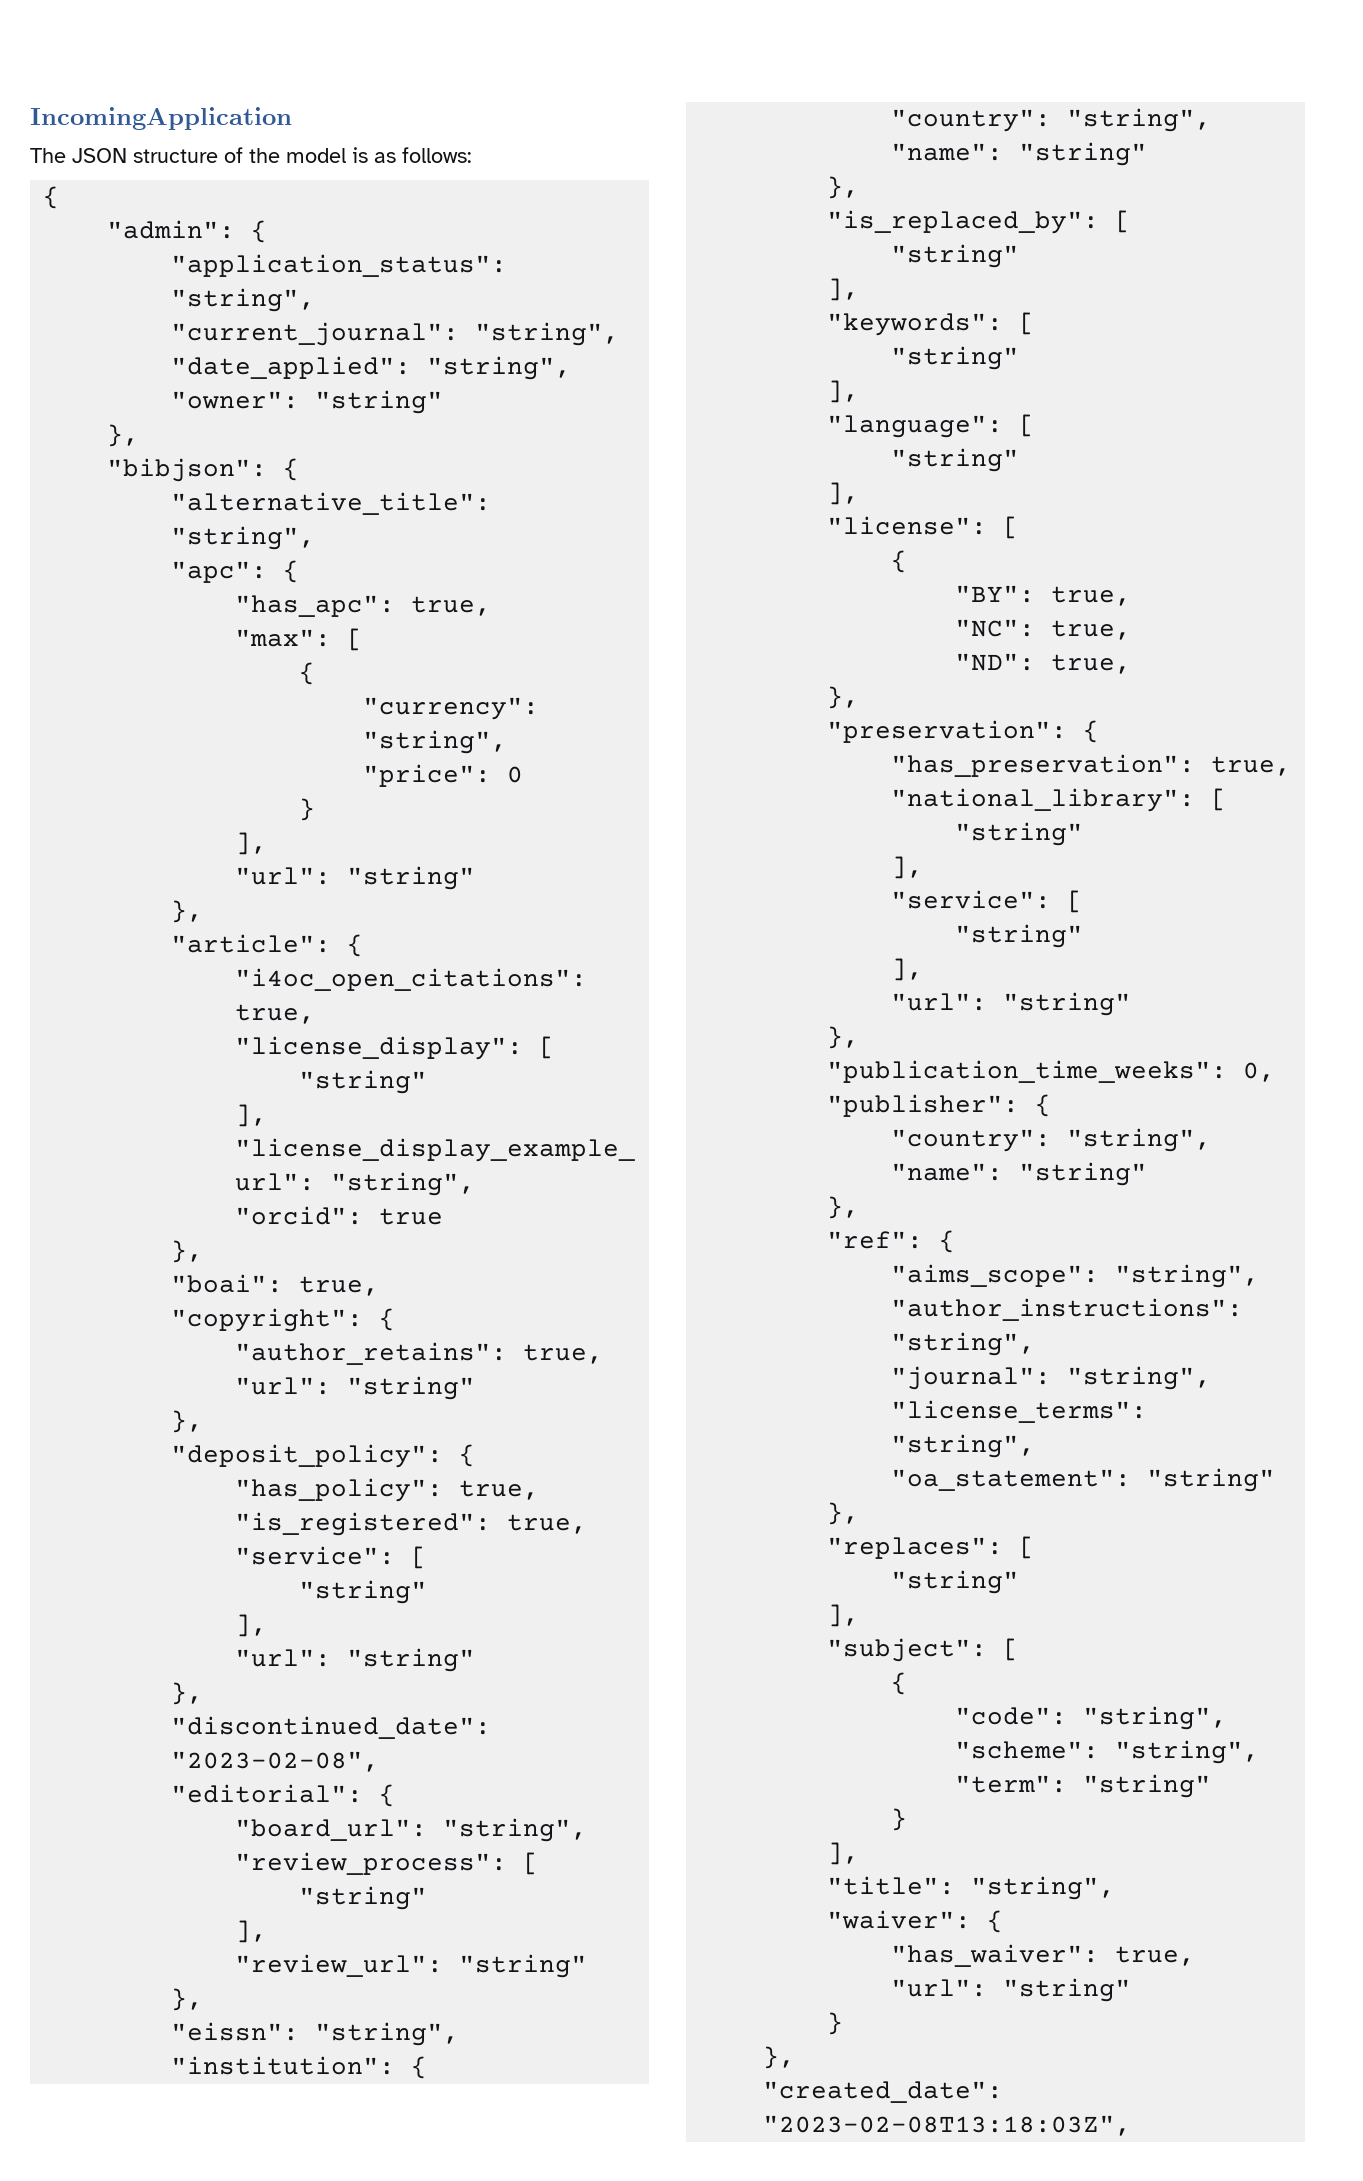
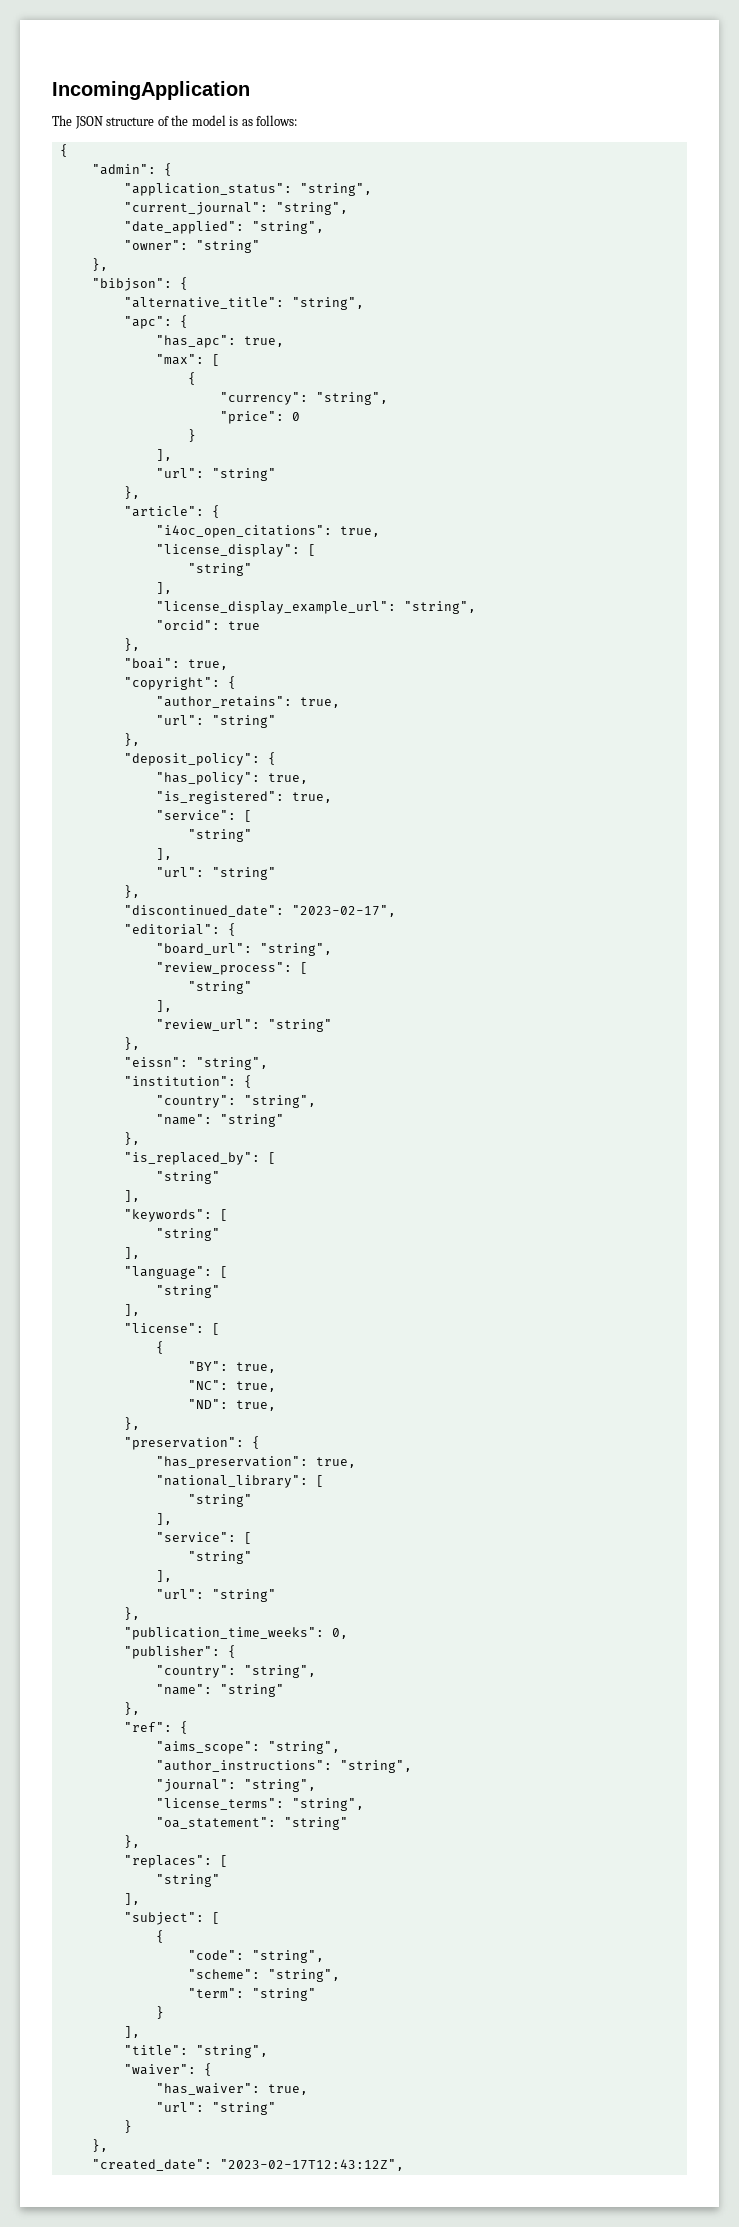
- "discontinued_date": "2023-02-08",
+ "discontinued_date": "2023-02-17",
- "created_date": "2023-02-08T13:18:03Z",
+ "created_date": "2023-02-17T12:43:12Z",

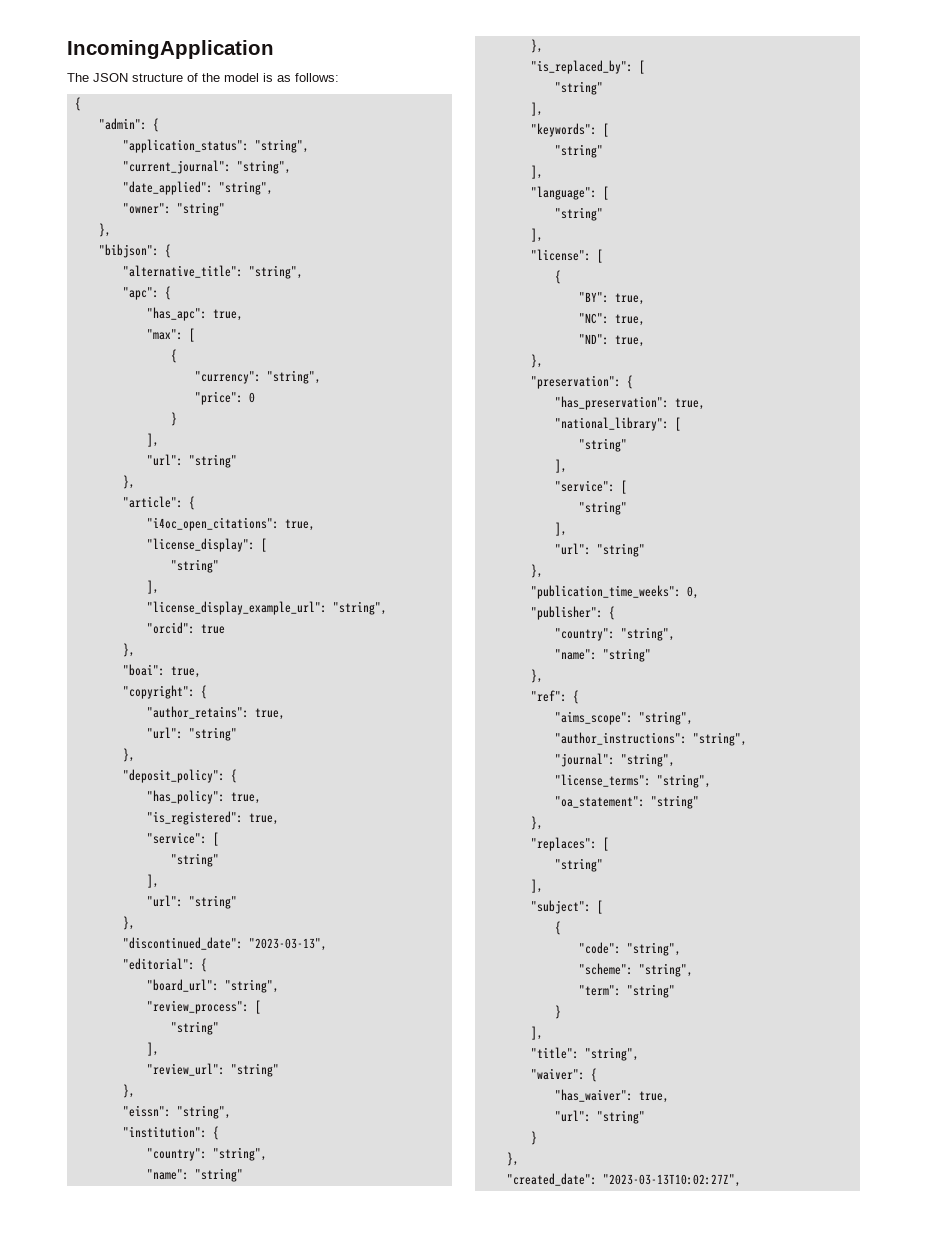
- "discontinued_date": "2023-02-17",
+ "discontinued_date": "2023-03-13",
- "created_date": "2023-02-17T12:43:12Z",
+ "created_date": "2023-03-13T10:02:27Z",

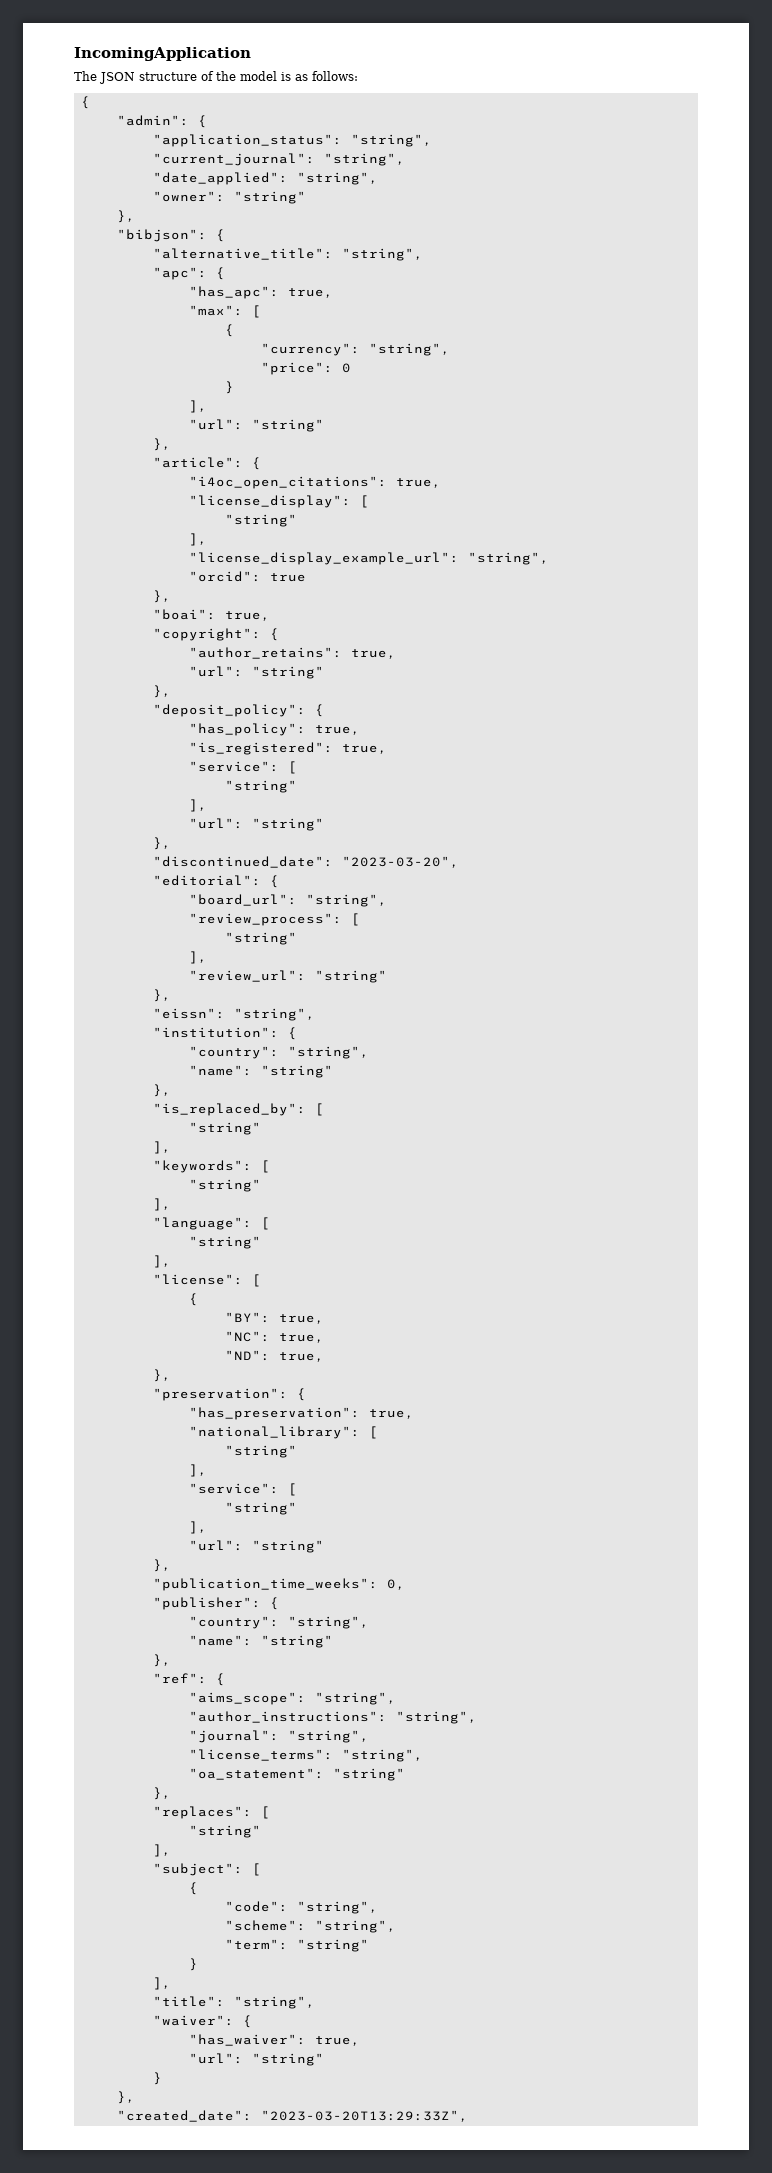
- "discontinued_date": "2023-03-13",
+ "discontinued_date": "2023-03-20",
- "created_date": "2023-03-13T10:02:27Z",
+ "created_date": "2023-03-20T13:29:33Z",

